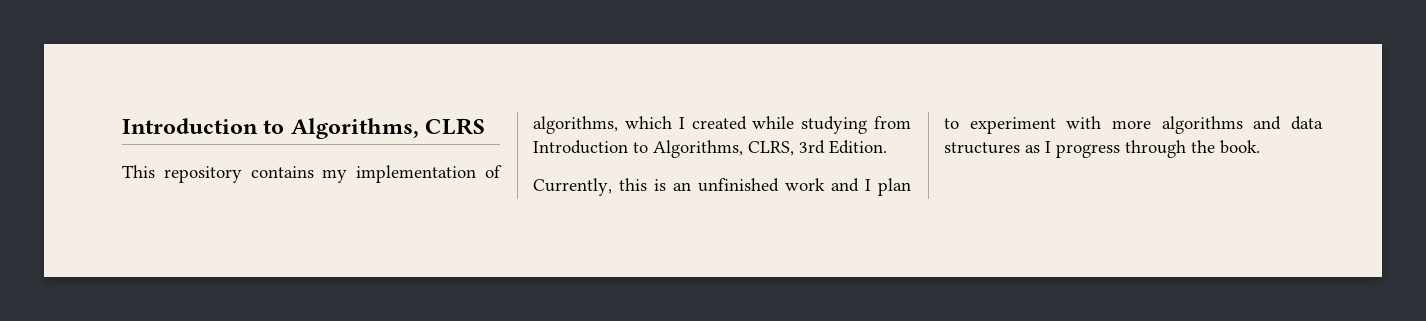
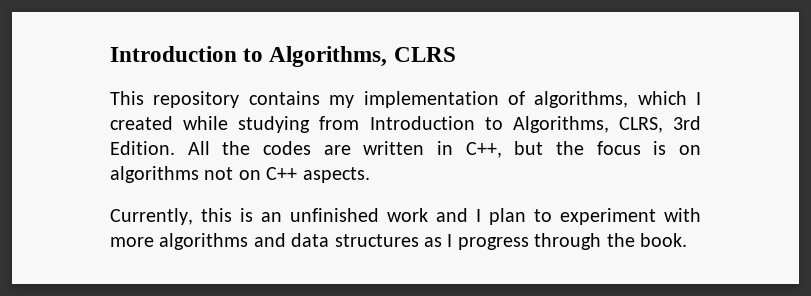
+ All the codes are written in C++, but the focus is on algorithms not on C++ aspects.

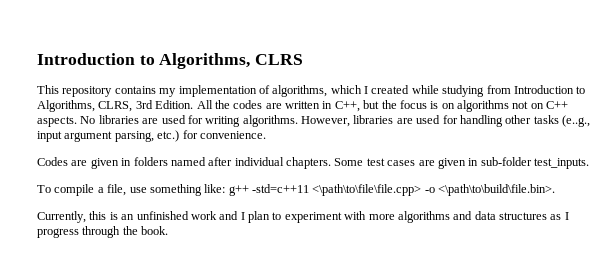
+ No libraries are used for writing algorithms. However, libraries are used for handling other tasks (e..g., input argument parsing, etc.) for convenience.
+ Codes are given in folders named after individual chapters. Some test cases are given in sub-folder test_inputs.
+ To compile a file, use something like: g++ -std=c++11 <\path\to\file\file.cpp> -o <\path\to\build\file.bin>.

